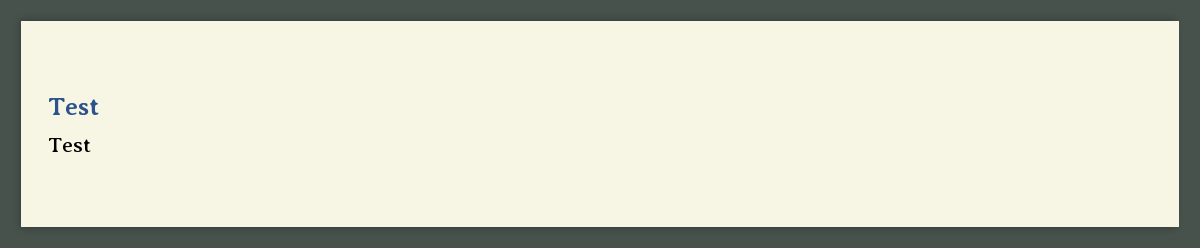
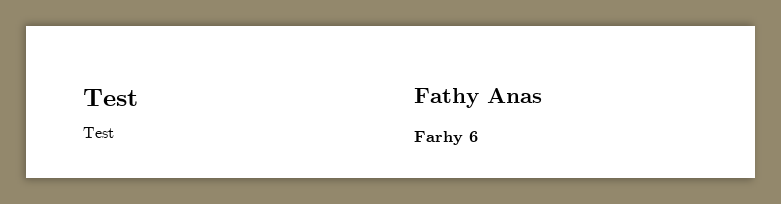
+ Fathy Anas
+ Farhy 6

